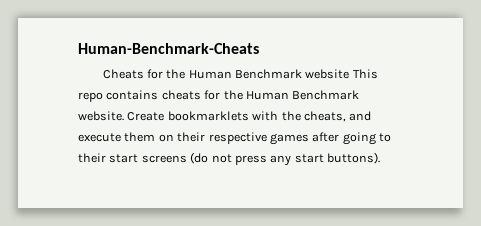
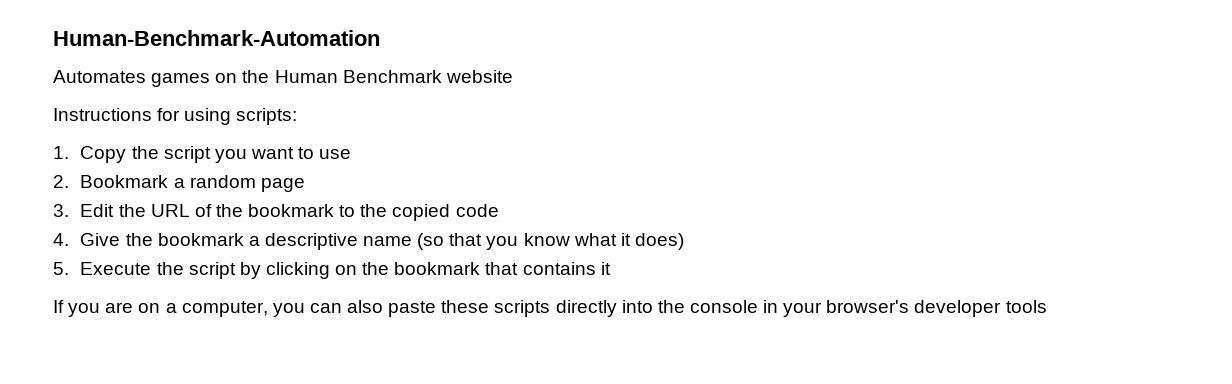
- Human-Benchmark-Cheats
- Cheats for the Human Benchmark website This repo contains cheats for the Human Benchmark website. Create bookmarklets with the cheats, and execute them on their respective games after going to their start screens (do not press any start buttons).
+ Human-Benchmark-Automation
+ Automates games on the Human Benchmark website
+ Instructions for using scripts:
+ 1. Copy the script you want to use
+ 2. Bookmark a random page
+ 3. Edit the URL of the bookmark to the copied code
+ 4. Give the bookmark a descriptive name (so that you know what it does)
+ 5. Execute the script by clicking on the bookmark that contains it
+ If you are on a computer, you can also paste these scripts directly into the console in your browser's developer tools

